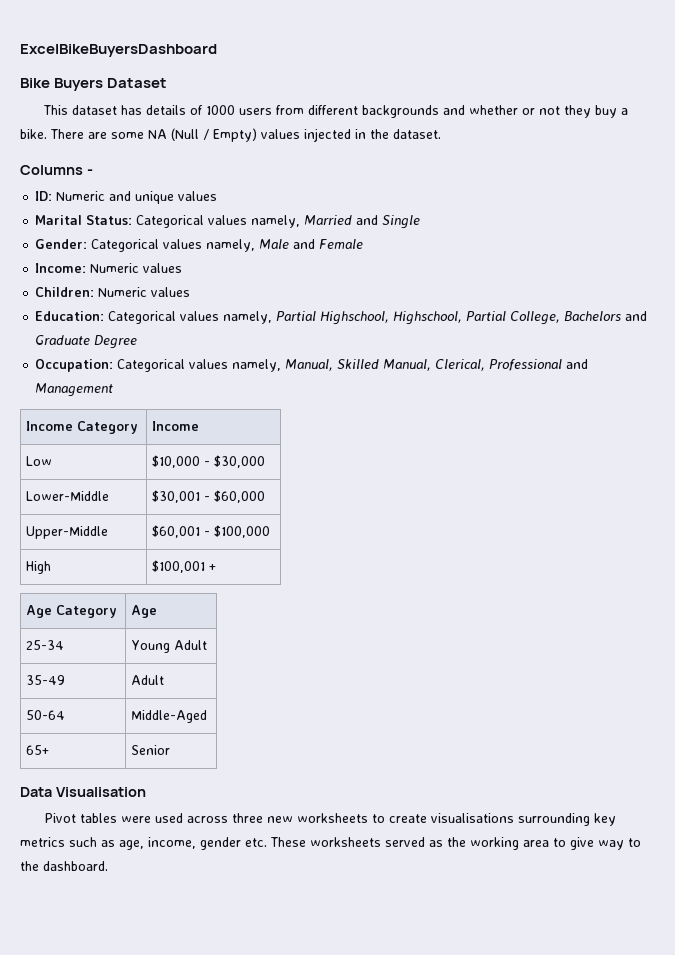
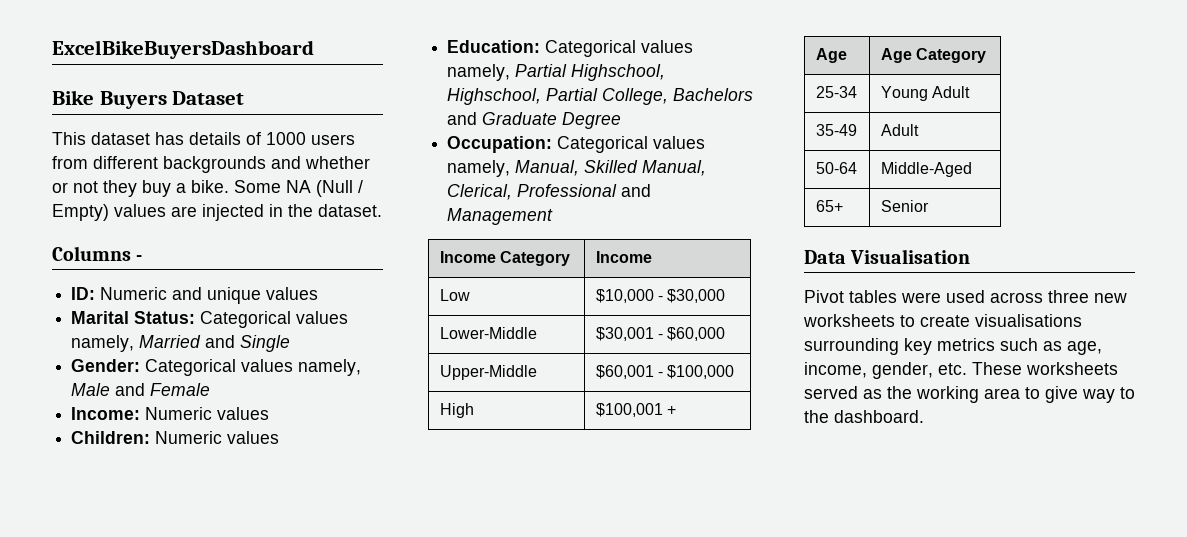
- There are some NA (Null / Empty) values injected in the dataset.
+ Some NA (Null / Empty) values are injected in the dataset.
- Age Category | Age
+ Age | Age Category
- Pivot tables were used across three new worksheets to create visualisations surrounding key metrics such as age, income, gender etc. These worksheets served as the working area to give way to the dashboard.
+ Pivot tables were used across three new worksheets to create visualisations surrounding key metrics such as age, income, gender, etc. These worksheets served as the working area to give way to the dashboard.

